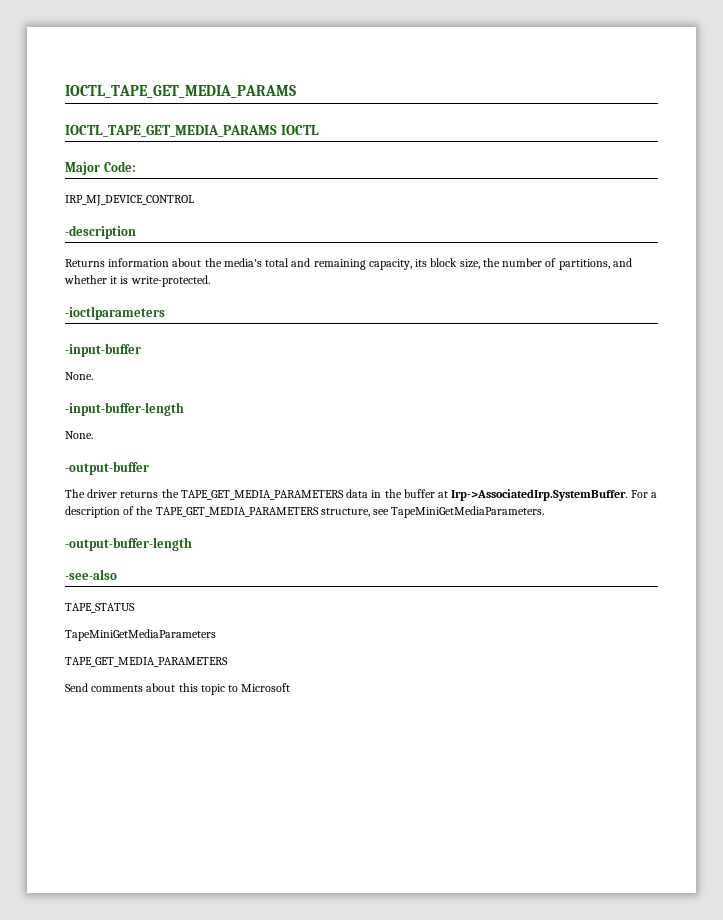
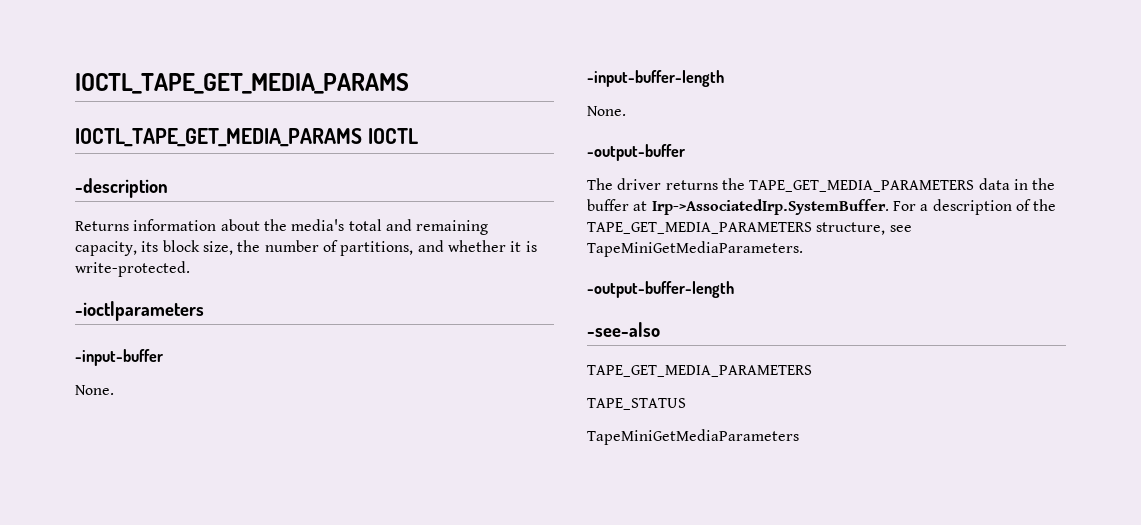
- Major Code:
- IRP_MJ_DEVICE_CONTROL
  -see-also
+ TAPE_GET_MEDIA_PARAMETERS
  TapeMiniGetMediaParameters
- TAPE_GET_MEDIA_PARAMETERS
- Send comments about this topic to Microsoft

